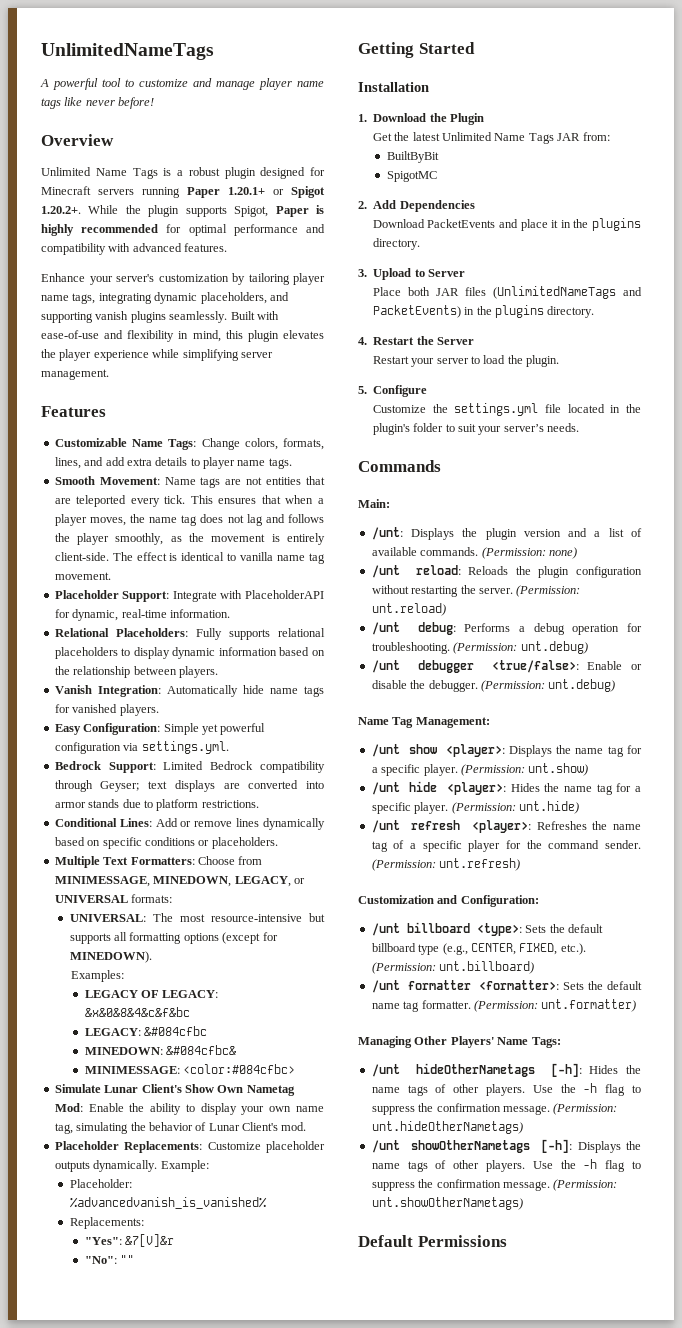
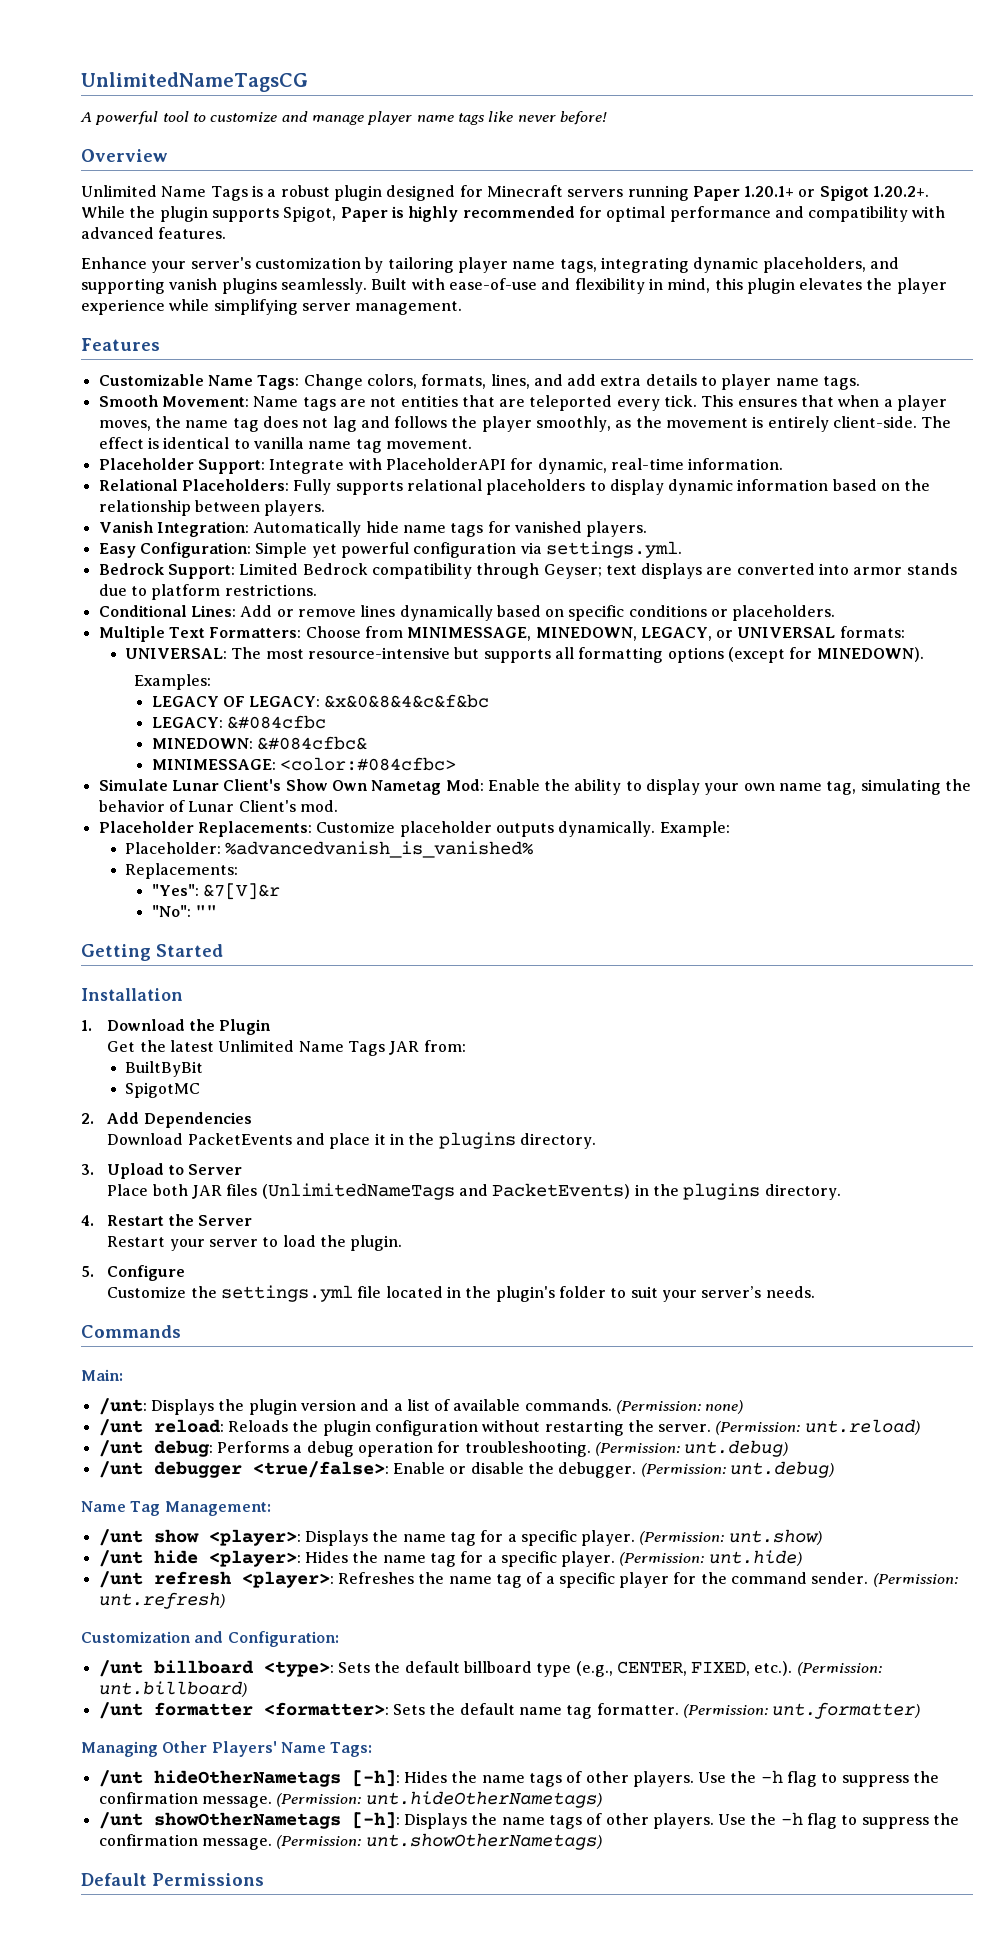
- UnlimitedNameTags
+ UnlimitedNameTagsCG

